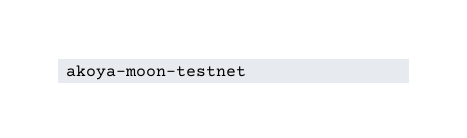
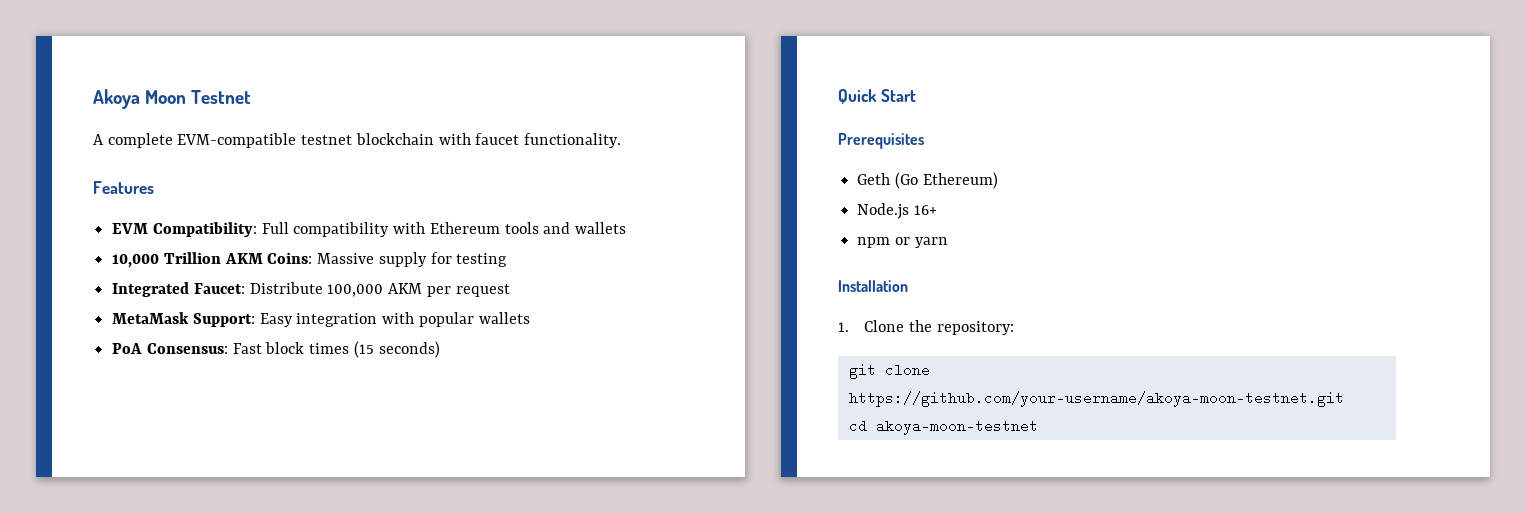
- akoya-moon-testnet
+ Akoya Moon Testnet
+ A complete EVM-compatible testnet blockchain with faucet functionality.
+ Features
+ EVM Compatibility: Full compatibility with Ethereum tools and wallets
+ 10,000 Trillion AKM Coins: Massive supply for testing
+ Integrated Faucet: Distribute 100,000 AKM per request
+ MetaMask Support: Easy integration with popular wallets
+ PoA Consensus: Fast block times (15 seconds)
+ Quick Start
+ Prerequisites
+ Geth (Go Ethereum)
+ Node.js 16+
+ npm or yarn
+ Installation
+ 1. Clone the repository:
+ git clone https://github.com/your-username/akoya-moon-testnet.git
+ cd akoya-moon-testnet

